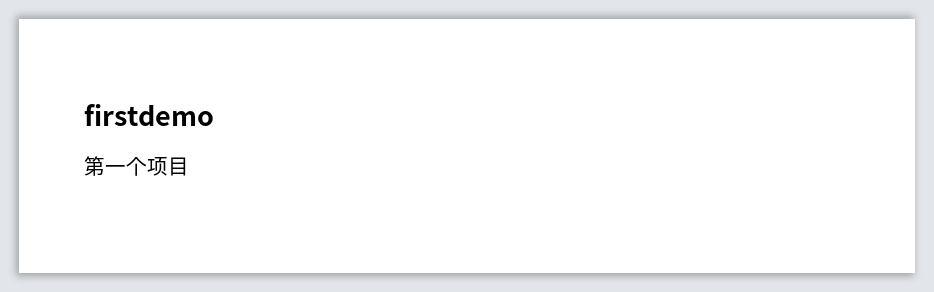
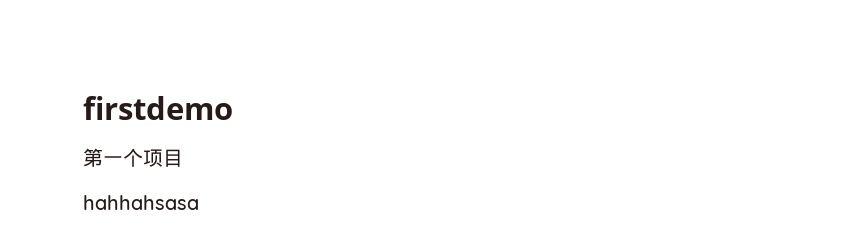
+ hahhahsasa

